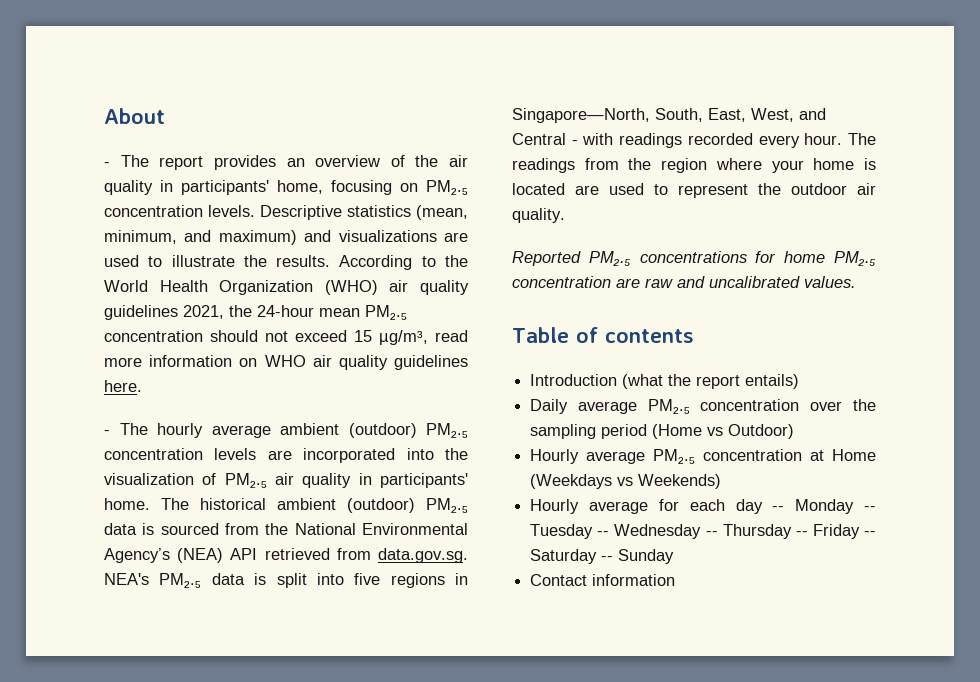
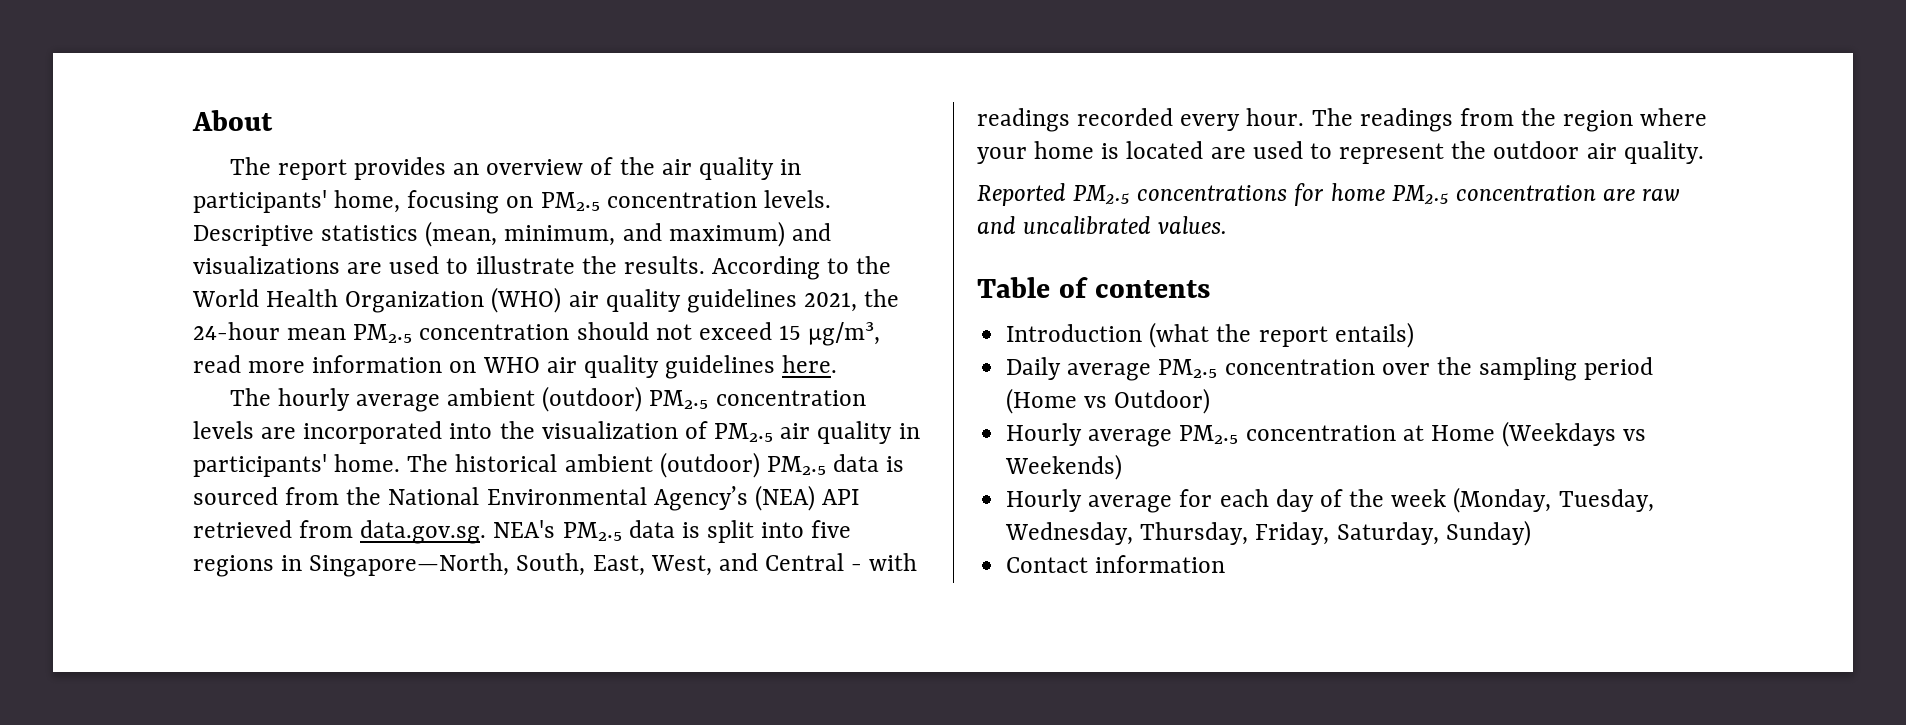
- - The report provides an overview of the air quality in participants' home, focusing on PM₂.₅ concentration levels.
+ The report provides an overview of the air quality in participants' home, focusing on PM₂.₅ concentration levels.
- - The hourly average ambient (outdoor) PM₂.₅ concentration levels are incorporated into the visualization of PM₂.₅ air quality in participants' home.
+ The hourly average ambient (outdoor) PM₂.₅ concentration levels are incorporated into the visualization of PM₂.₅ air quality in participants' home.
- Hourly average for each day -- Monday -- Tuesday -- Wednesday -- Thursday -- Friday -- Saturday -- Sunday
+ Hourly average for each day of the week (Monday, Tuesday, Wednesday, Thursday, Friday, Saturday, Sunday)

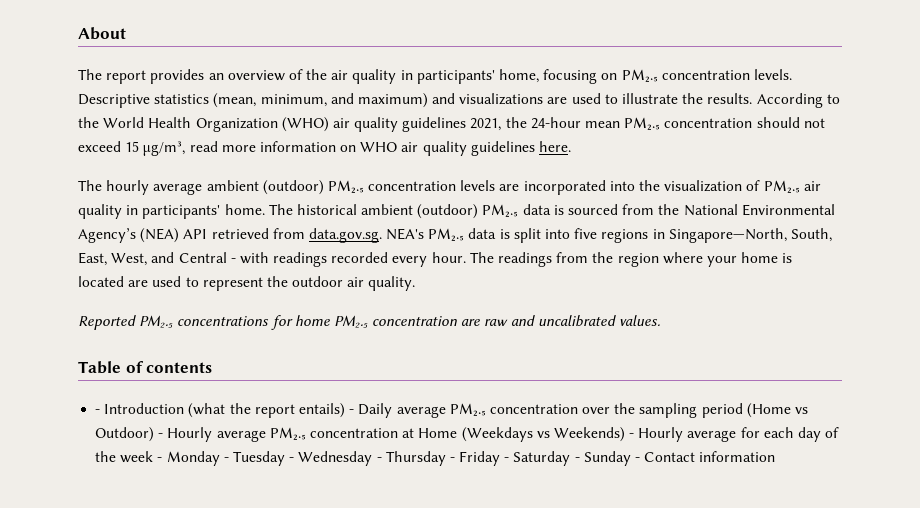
- Introduction (what the report entails)
- Daily average PM₂.₅ concentration over the sampling period (Home vs Outdoor)
- Hourly average PM₂.₅ concentration at Home (Weekdays vs Weekends)
- Hourly average for each day of the week (Monday, Tuesday, Wednesday, Thursday, Friday, Saturday, Sunday)
- Contact information
+ - Introduction (what the report entails) - Daily average PM₂.₅ concentration over the sampling period (Home vs Outdoor) - Hourly average PM₂.₅ concentration at Home (Weekdays vs Weekends) - Hourly average for each day of the week - Monday - Tuesday - Wednesday - Thursday - Friday - Saturday - Sunday - Contact information

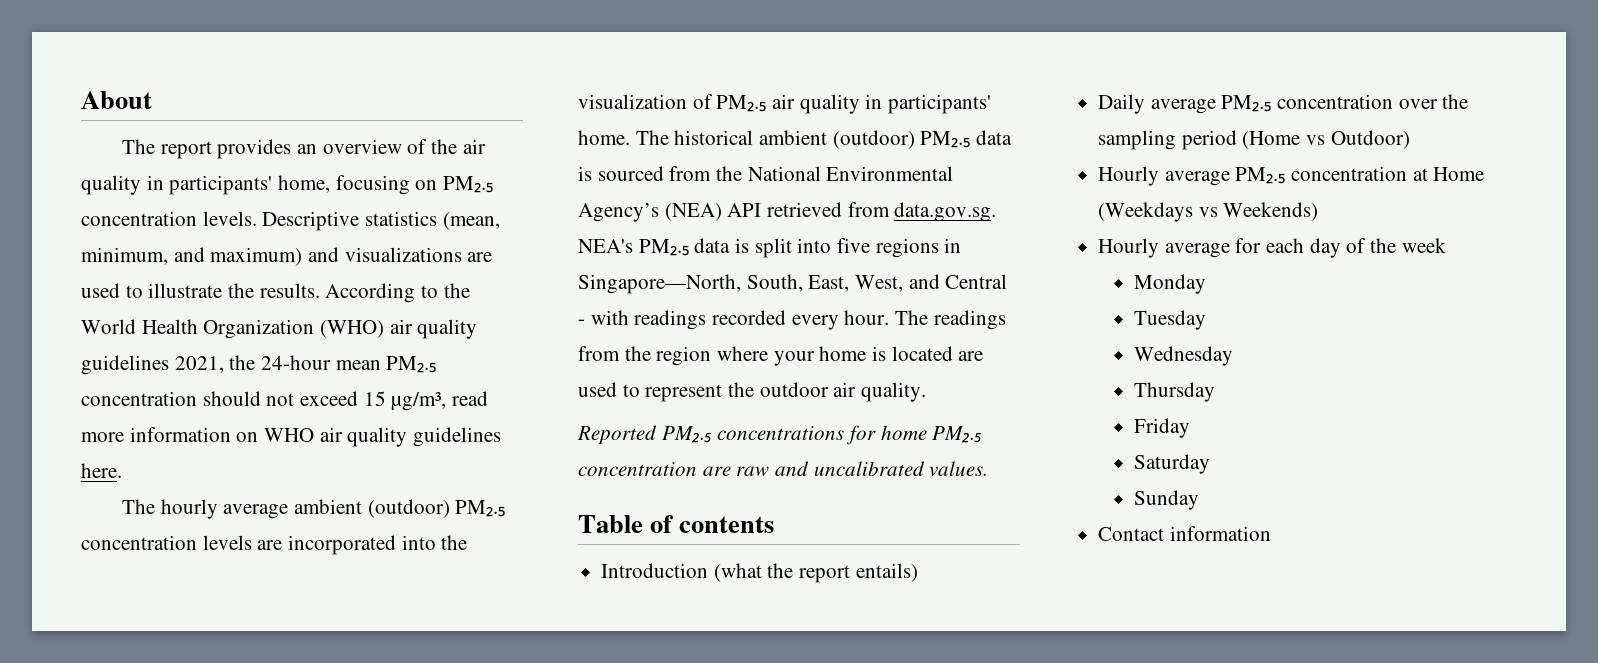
- - Introduction (what the report entails) - Daily average PM₂.₅ concentration over the sampling period (Home vs Outdoor) - Hourly average PM₂.₅ concentration at Home (Weekdays vs Weekends) - Hourly average for each day of the week - Monday - Tuesday - Wednesday - Thursday - Friday - Saturday - Sunday - Contact information
+ Introduction (what the report entails)
+ Daily average PM₂.₅ concentration over the sampling period (Home vs Outdoor)
+ Hourly average PM₂.₅ concentration at Home (Weekdays vs Weekends)
+ Hourly average for each day of the week
+ Monday
+ Tuesday
+ Wednesday
+ Thursday
+ Friday
+ Saturday
+ Sunday
+ Contact information

